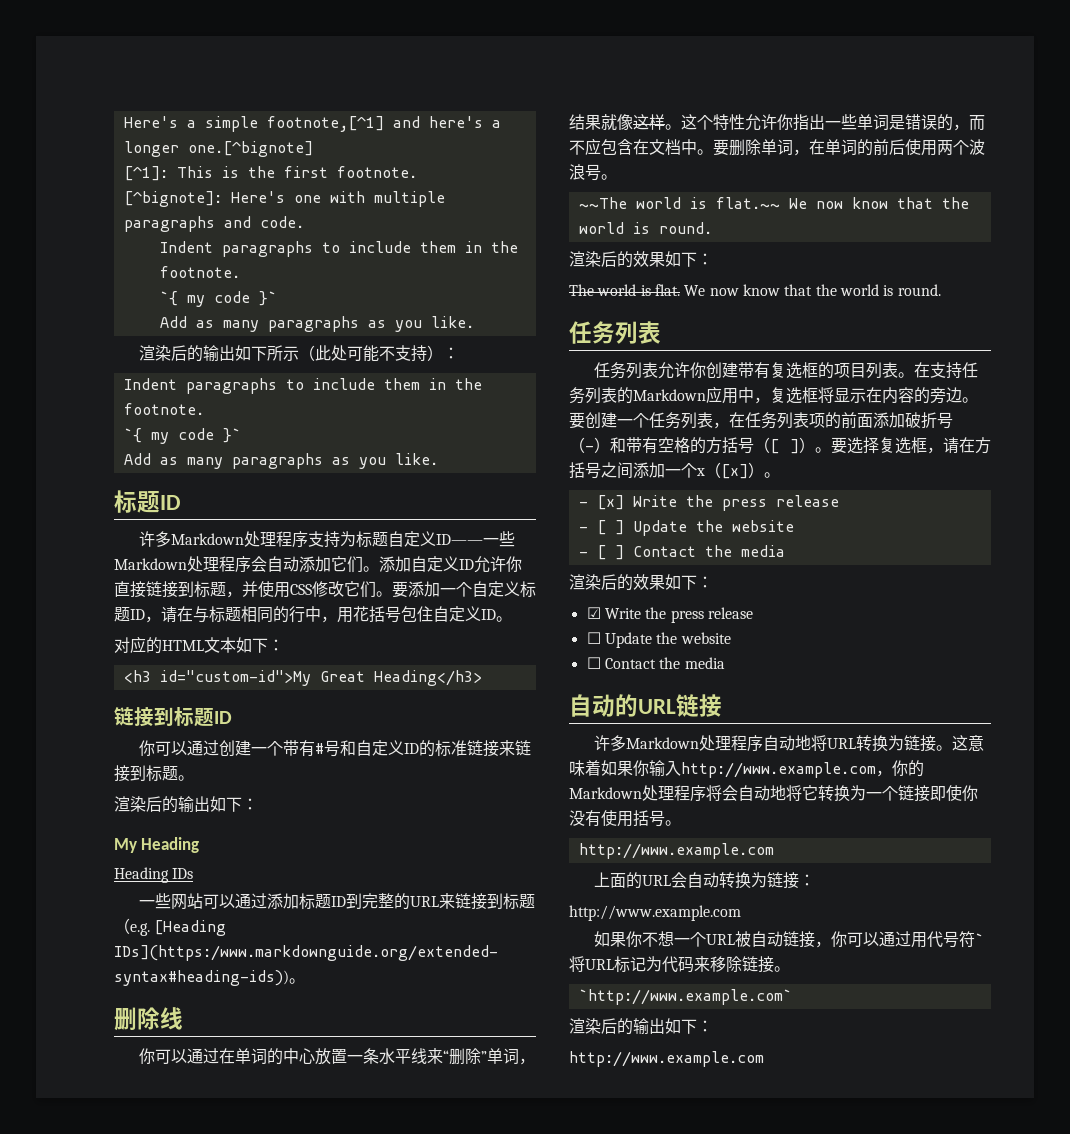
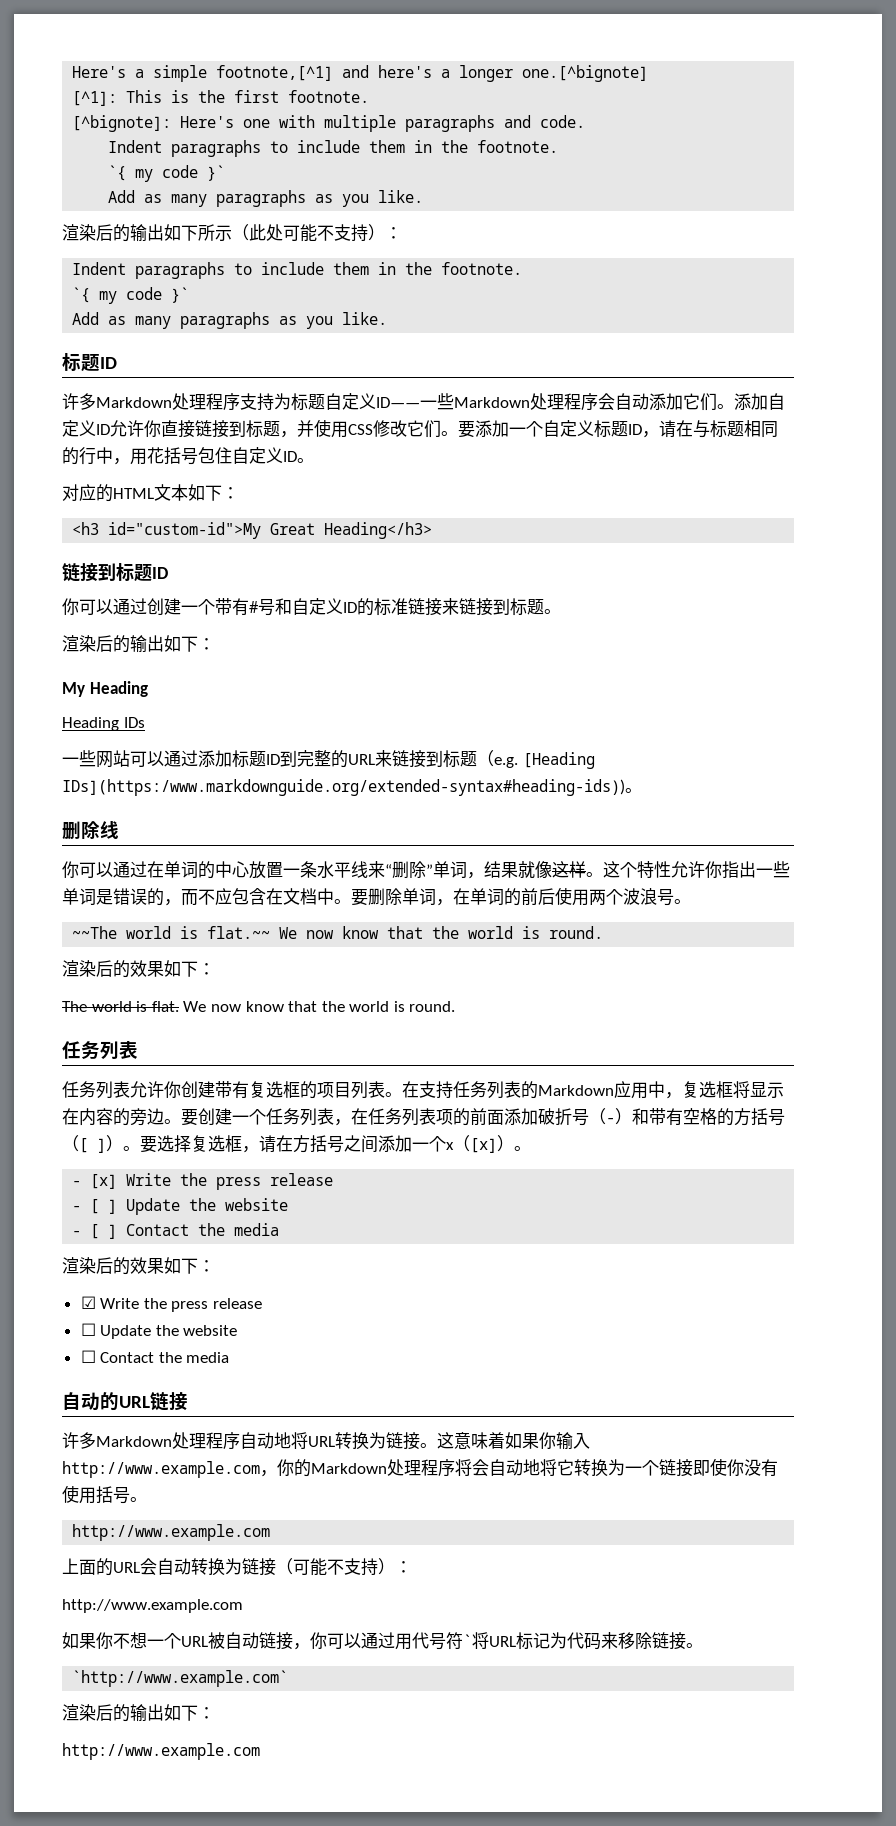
- 上面的URL会自动转换为链接：
+ 上面的URL会自动转换为链接（可能不支持）：

